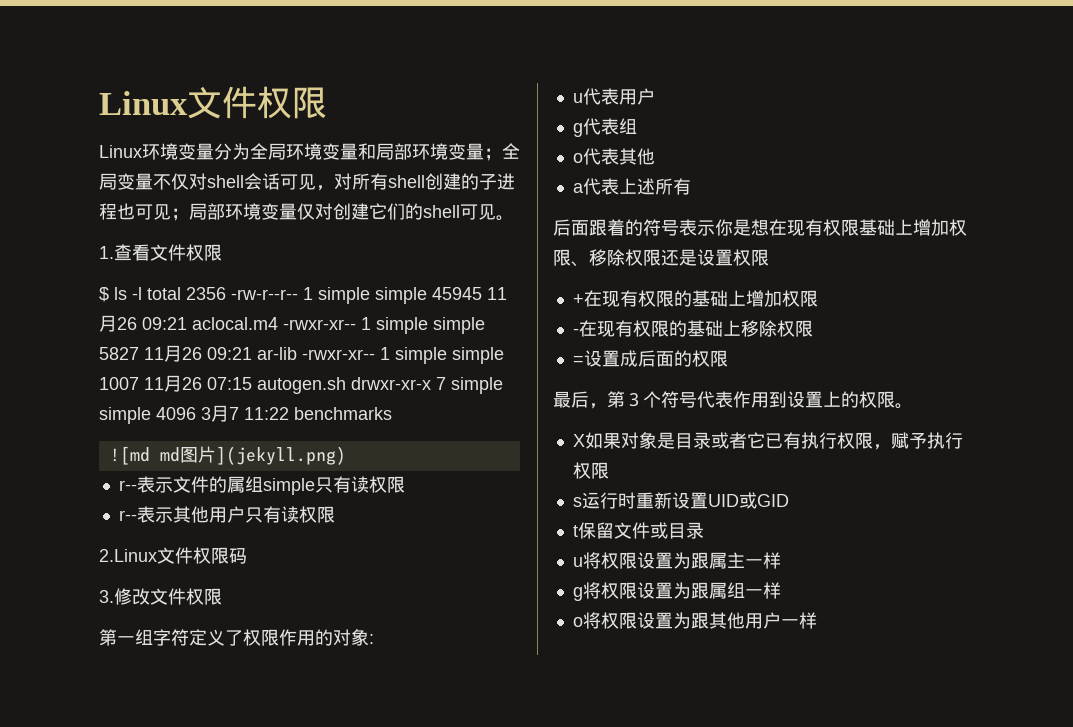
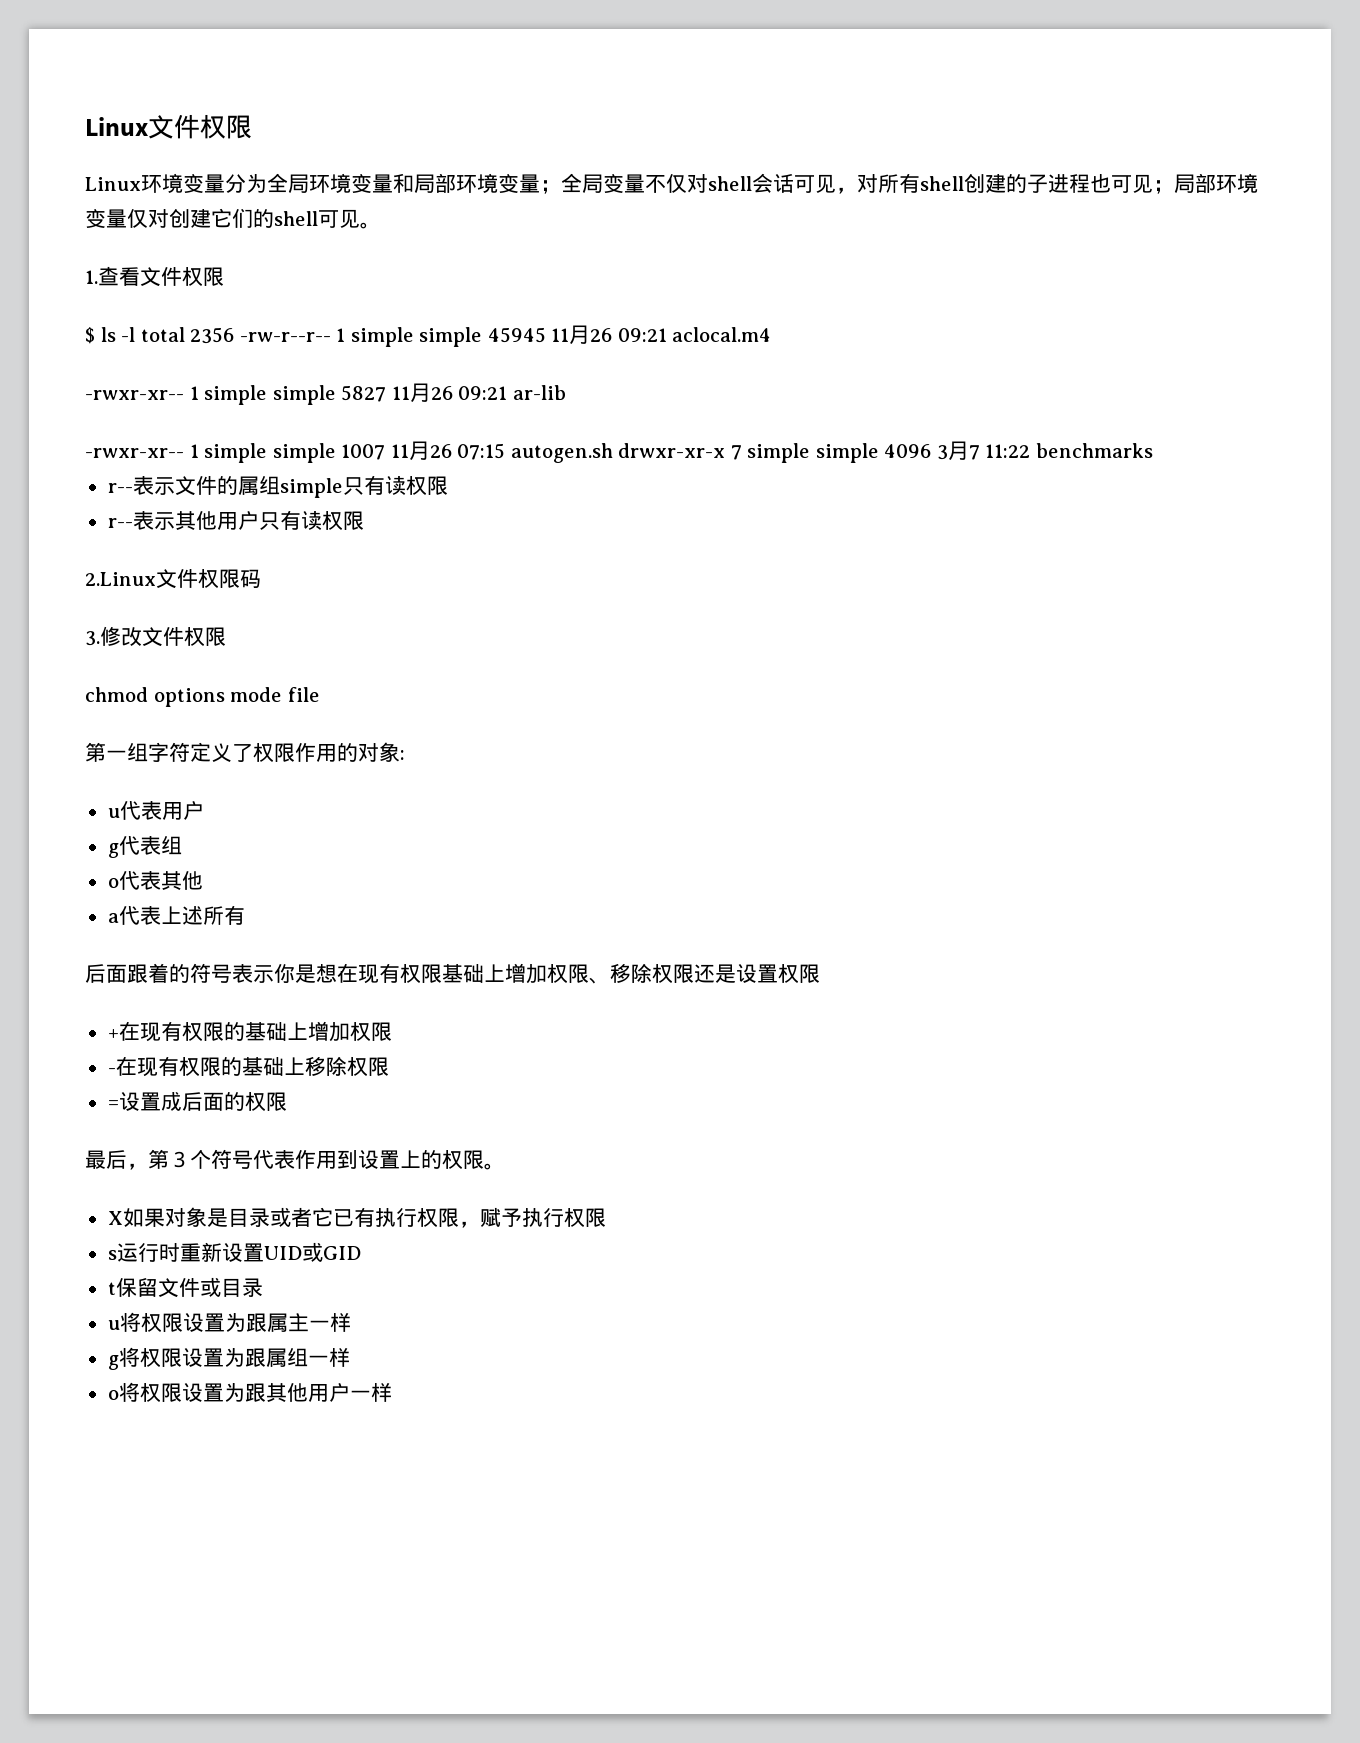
- $ ls -l total 2356 -rw-r--r-- 1 simple simple 45945 11月26 09:21 aclocal.m4 -rwxr-xr-- 1 simple simple 5827 11月26 09:21 ar-lib -rwxr-xr-- 1 simple simple 1007 11月26 07:15 autogen.sh drwxr-xr-x 7 simple simple 4096 3月7 11:22 benchmarks
+ $ ls -l total 2356 -rw-r--r-- 1 simple simple 45945 11月26 09:21 aclocal.m4
+ -rwxr-xr-- 1 simple simple 5827 11月26 09:21 ar-lib
+ -rwxr-xr-- 1 simple simple 1007 11月26 07:15 autogen.sh drwxr-xr-x 7 simple simple 4096 3月7 11:22 benchmarks
- ![md md图片](jekyll.png)
+ chmod options mode file

